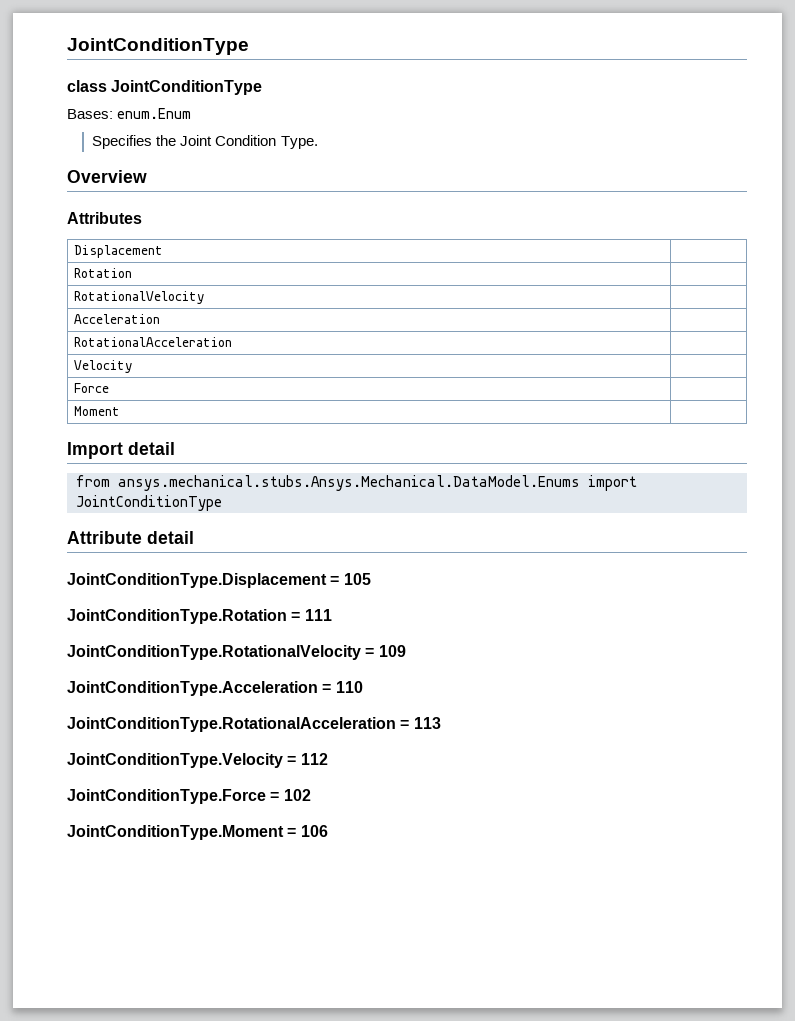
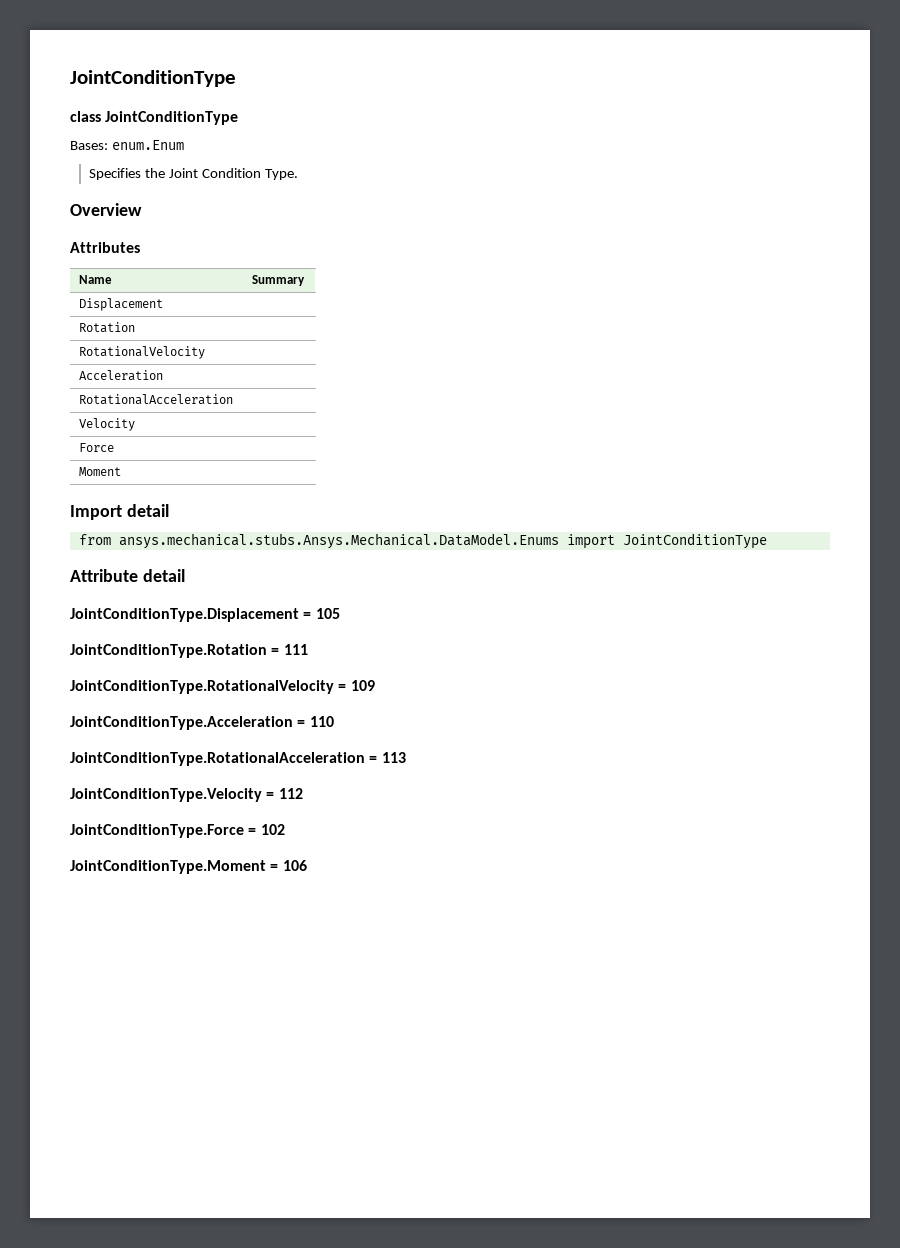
+ Name | Summary

